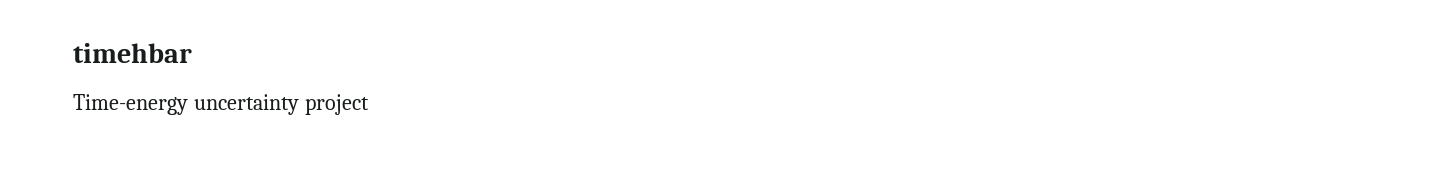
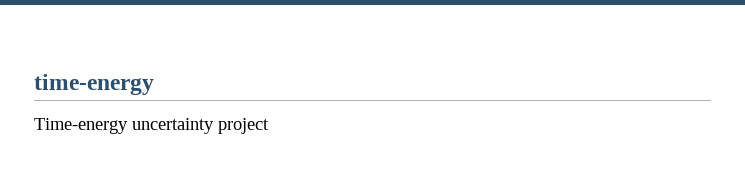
- timehbar
+ time-energy

